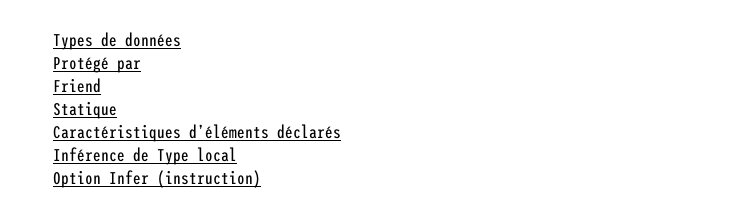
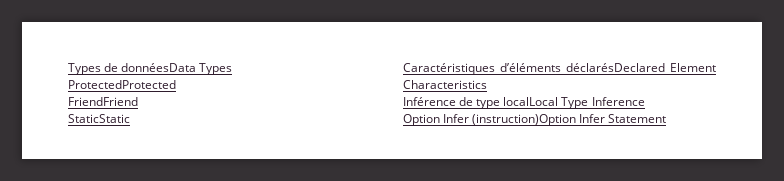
- Types de données
- Protégé par
- Friend
- Statique
+ Types de donnéesData Types
+ ProtectedProtected
+ FriendFriend
+ StaticStatic
- Caractéristiques d’éléments déclarés
+ Caractéristiques d’éléments déclarésDeclared Element Characteristics
- Inférence de Type local
+ Inférence de type localLocal Type Inference
- Option Infer (instruction)
+ Option Infer (instruction)Option Infer Statement

